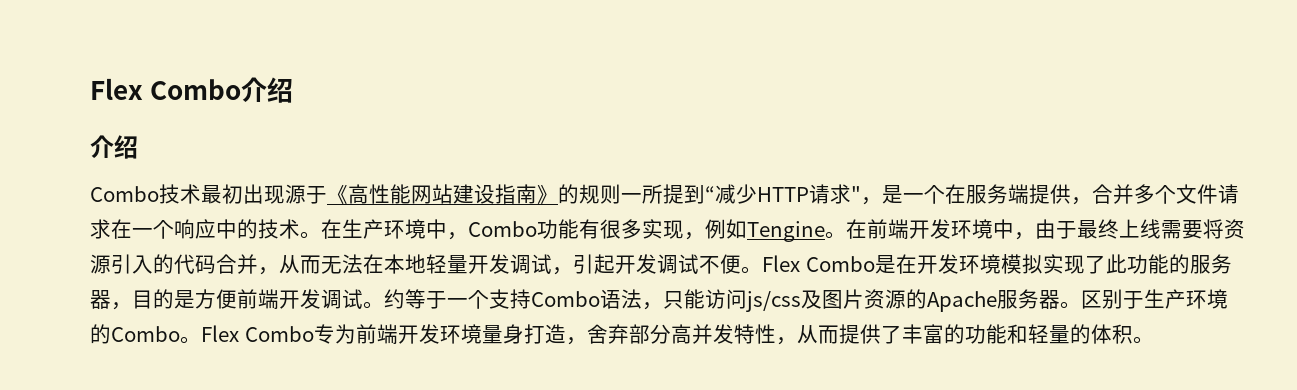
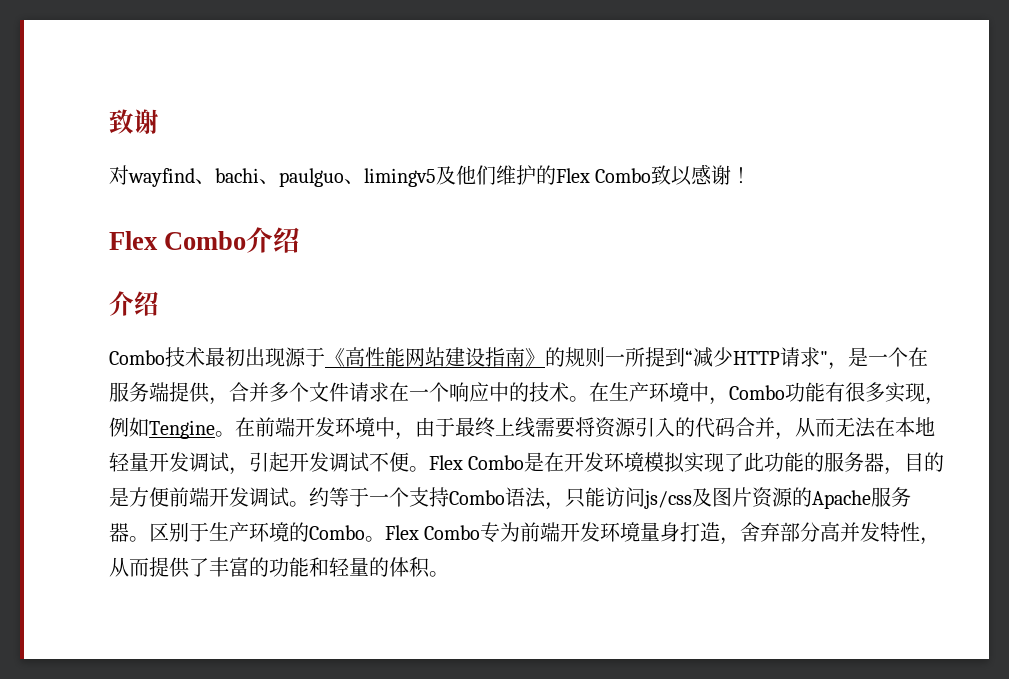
+ 致谢
+ 对wayfind、bachi、paulguo、limingv5及他们维护的Flex Combo致以感谢！

